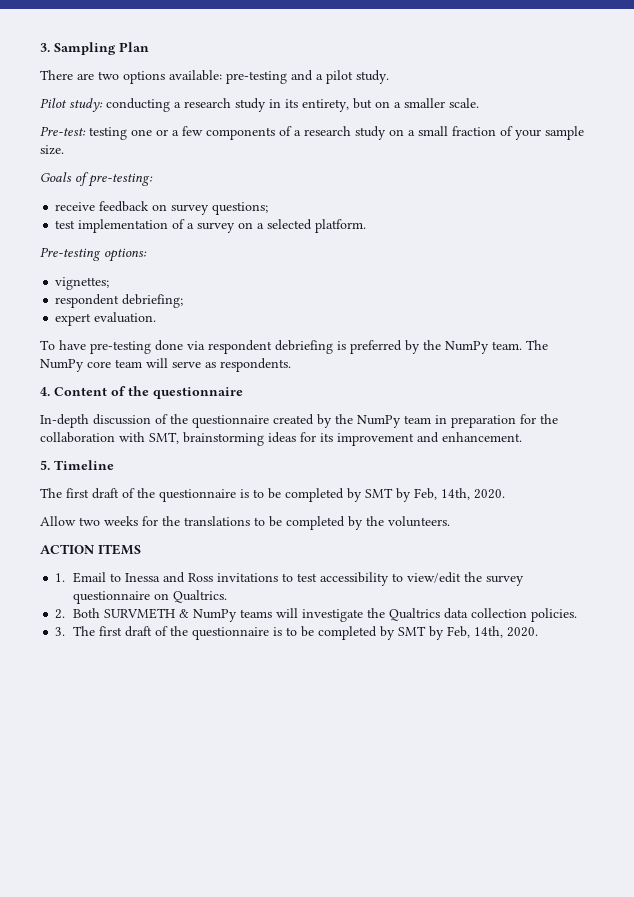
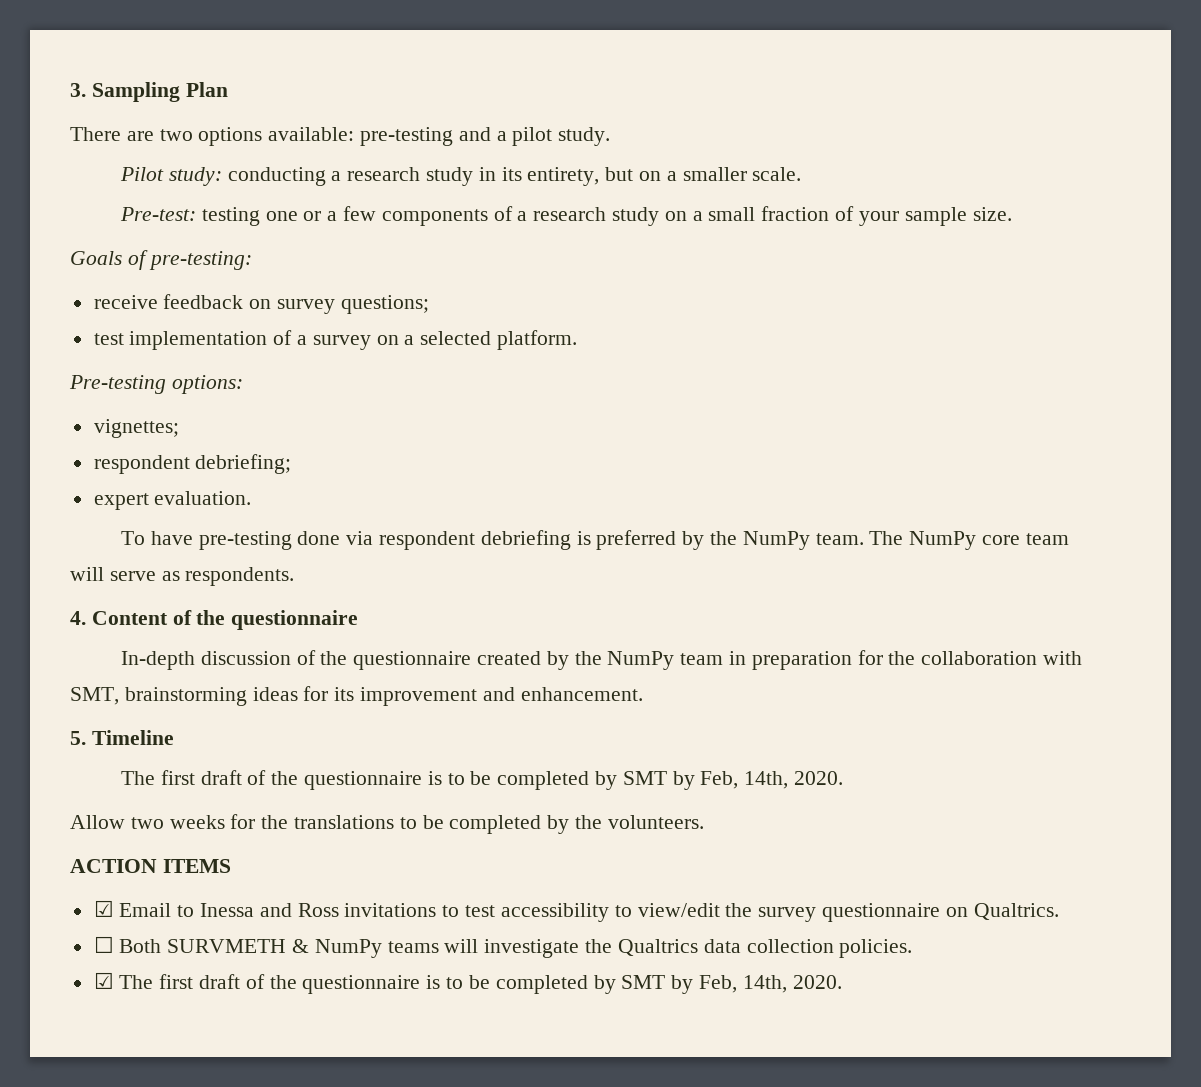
- 1. Email to Inessa and Ross invitations to test accessibility to view/edit the survey questionnaire on Qualtrics.
+ ☑ Email to Inessa and Ross invitations to test accessibility to view/edit the survey questionnaire on Qualtrics.
- 2. Both SURVMETH & NumPy teams will investigate the Qualtrics data collection policies.
+ ☐ Both SURVMETH & NumPy teams will investigate the Qualtrics data collection policies.
- 3. The first draft of the questionnaire is to be completed by SMT by Feb, 14th, 2020.
+ ☑ The first draft of the questionnaire is to be completed by SMT by Feb, 14th, 2020.

